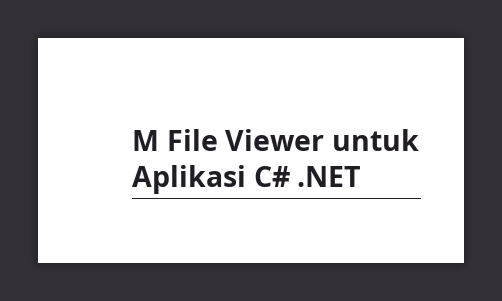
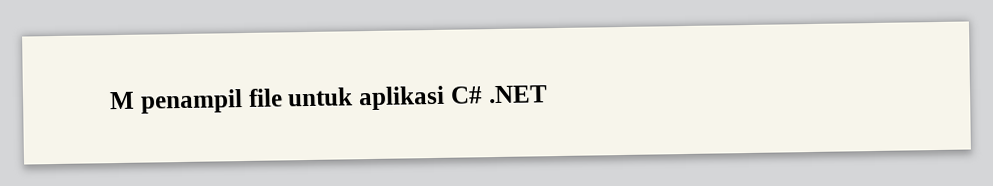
- M File Viewer untuk Aplikasi C# .NET
+ M penampil file untuk aplikasi C# .NET

